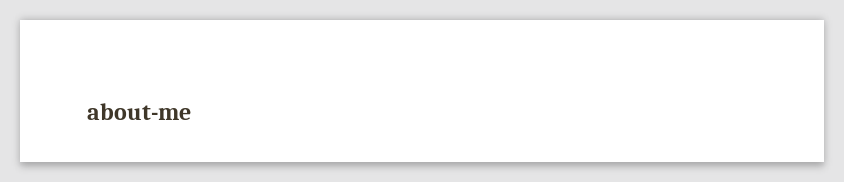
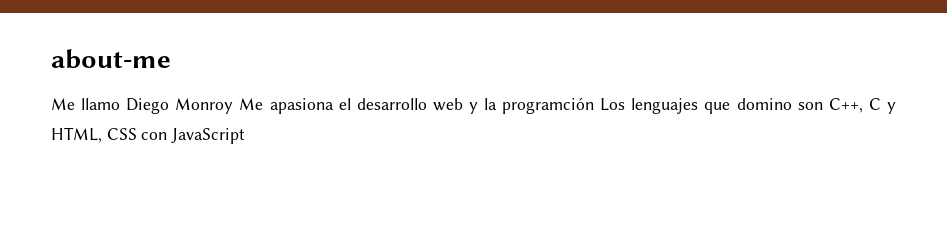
+ Me llamo Diego Monroy Me apasiona el desarrollo web y la programción Los lenguajes que domino son C++, C y HTML, CSS con JavaScript

